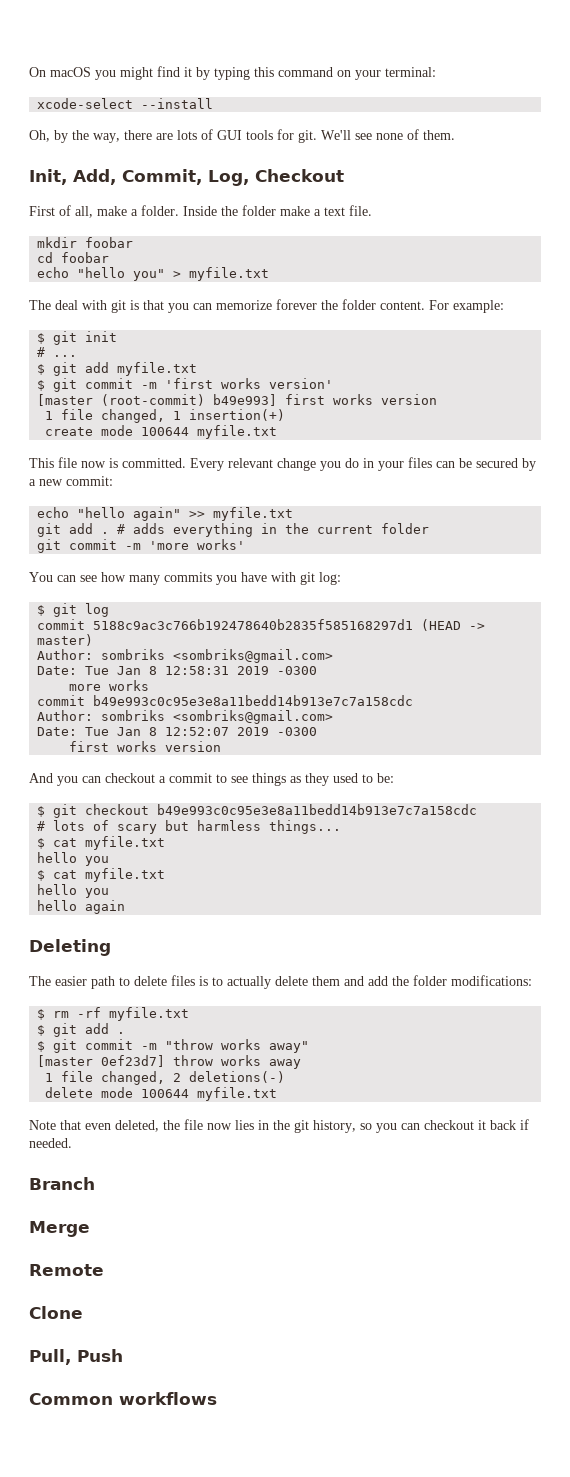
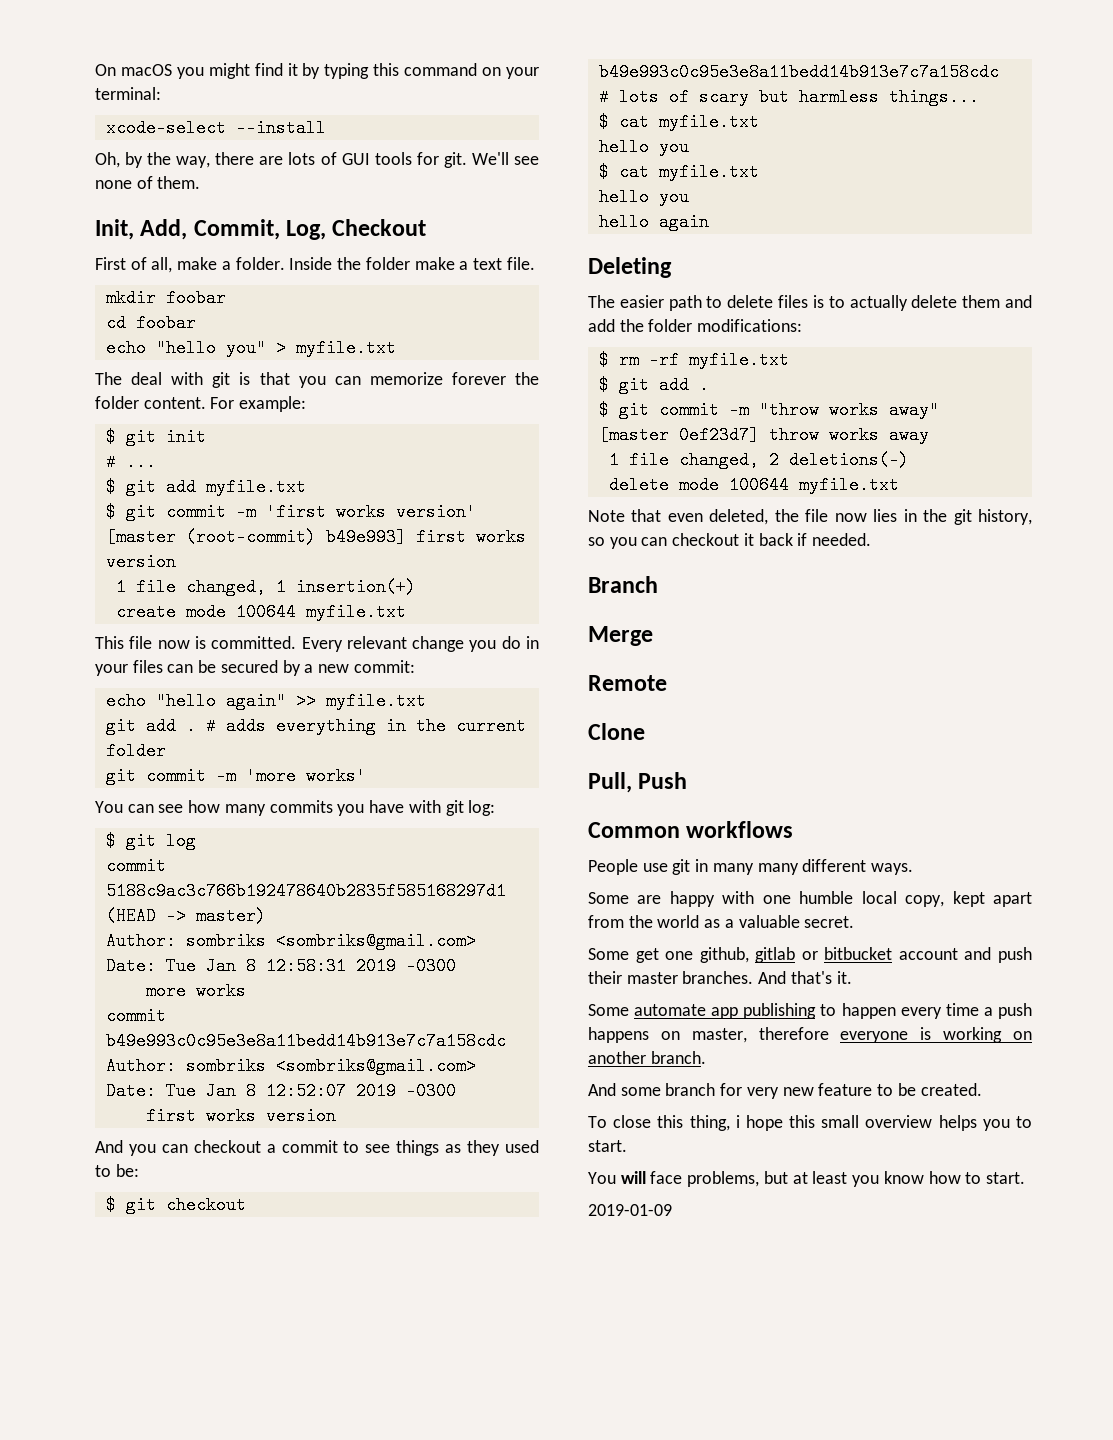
+ People use git in many many different ways.
+ Some are happy with one humble local copy, kept apart from the world as a valuable secret.
+ Some get one github, gitlab or bitbucket account and push their master branches. And that's it.
+ Some automate app publishing to happen every time a push happens on master, therefore everyone is working on another branch.
+ And some branch for very new feature to be created.
+ To close this thing, i hope this small overview helps you to start.
+ You will face problems, but at least you know how to start.
+ 2019-01-09

